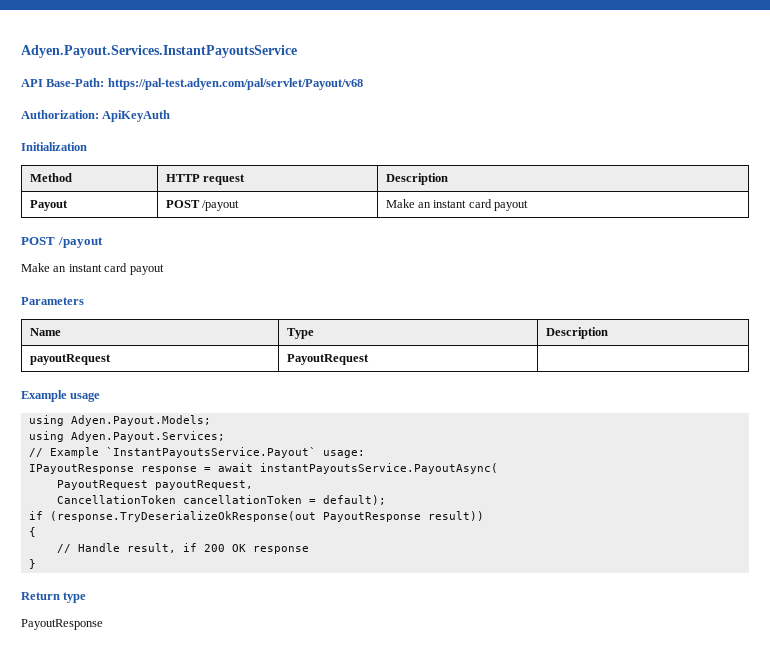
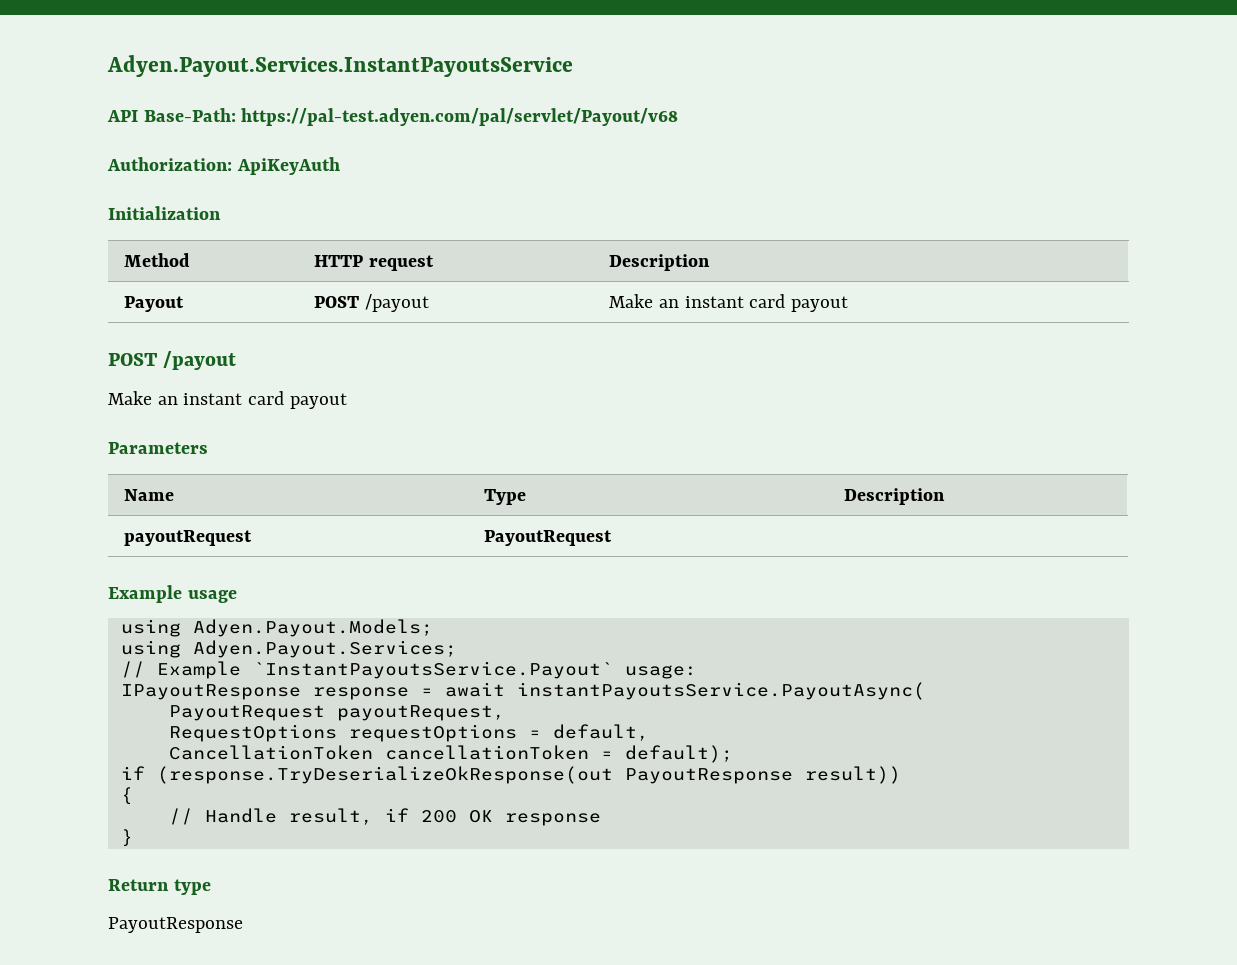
+ RequestOptions requestOptions = default,

